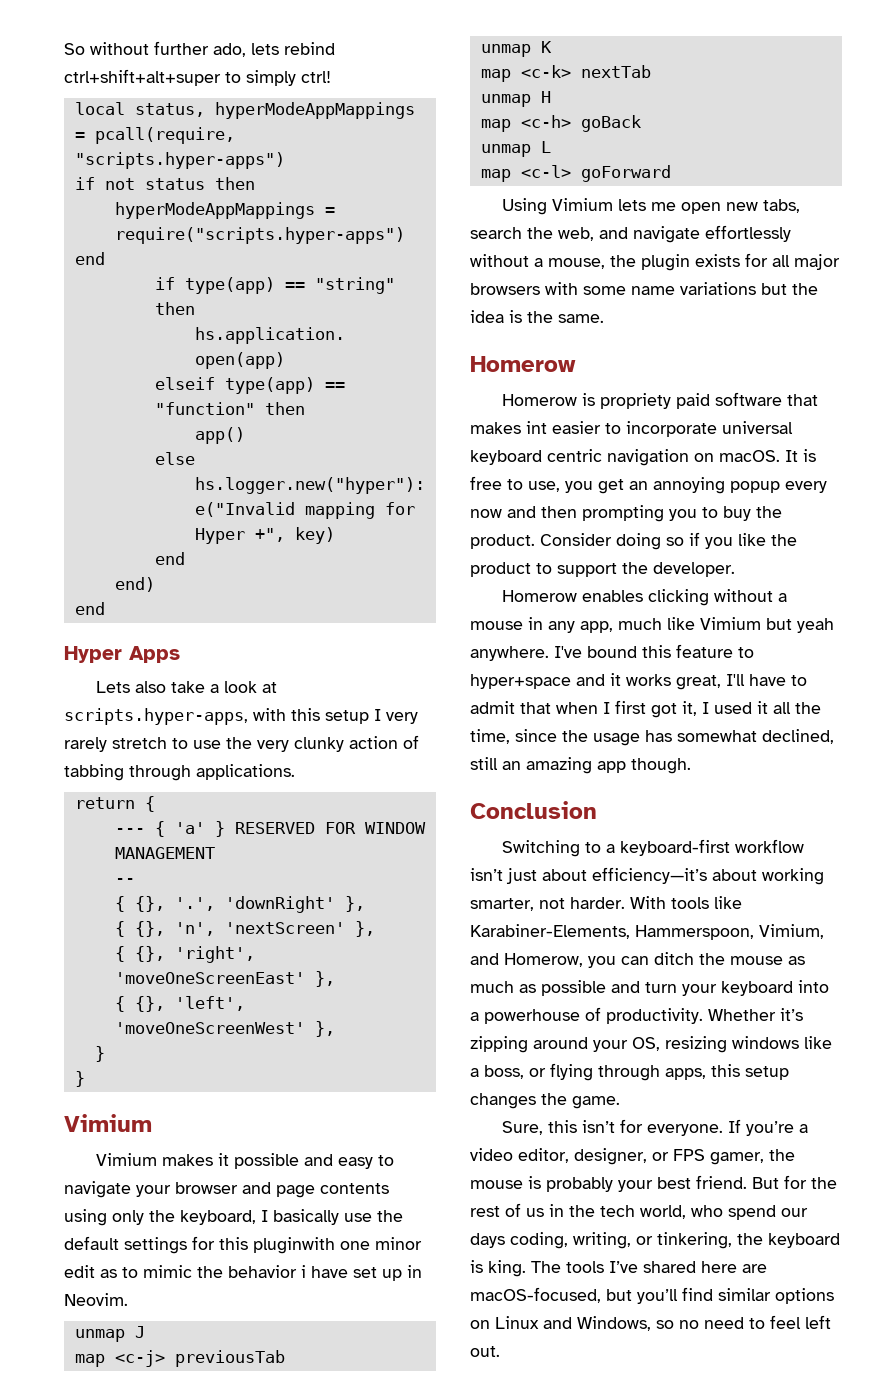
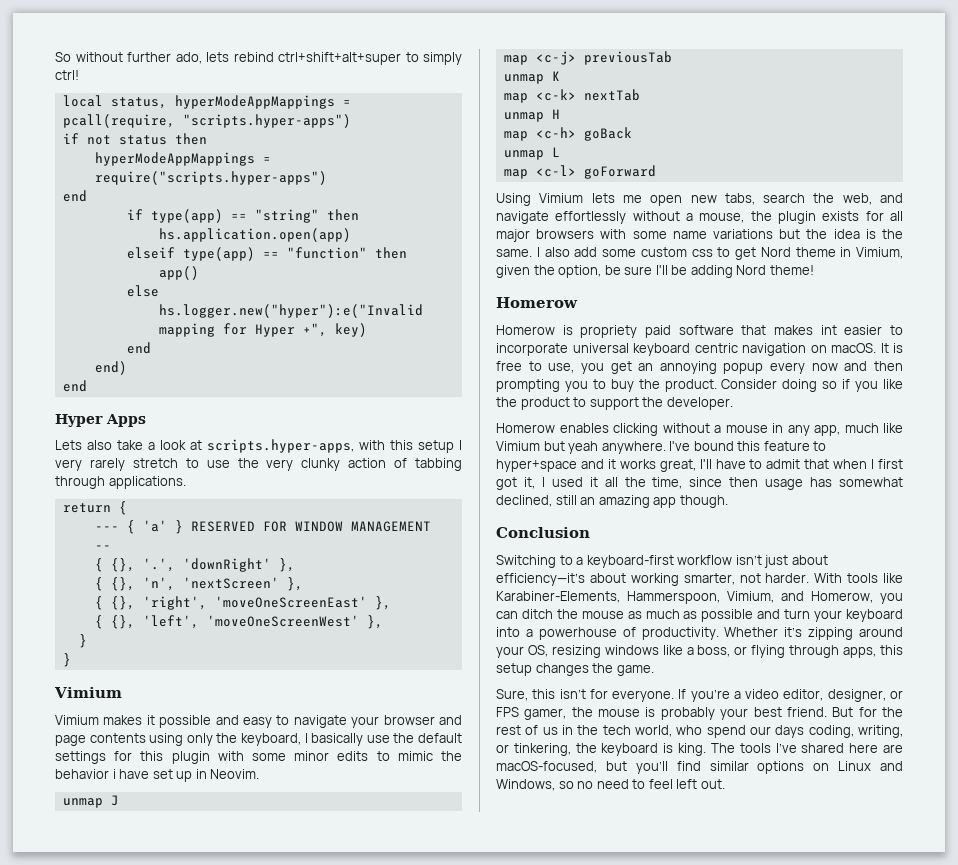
- Vimium makes it possible and easy to navigate your browser and page contents using only the keyboard, I basically use the default settings for this pluginwith one minor edit as to mimic the behavior i have set up in Neovim.
+ Vimium makes it possible and easy to navigate your browser and page contents using only the keyboard, I basically use the default settings for this plugin with some minor edits to mimic the behavior i have set up in Neovim.
+ I also add some custom css to get Nord theme in Vimium, given the option, be sure I'll be adding Nord theme!
- I've bound this feature to hyper+space and it works great, I'll have to admit that when I first got it, I used it all the time, since the usage has somewhat declined, still an amazing app though.
+ I've bound this feature to hyper+space and it works great, I'll have to admit that when I first got it, I used it all the time, since then usage has somewhat declined, still an amazing app though.

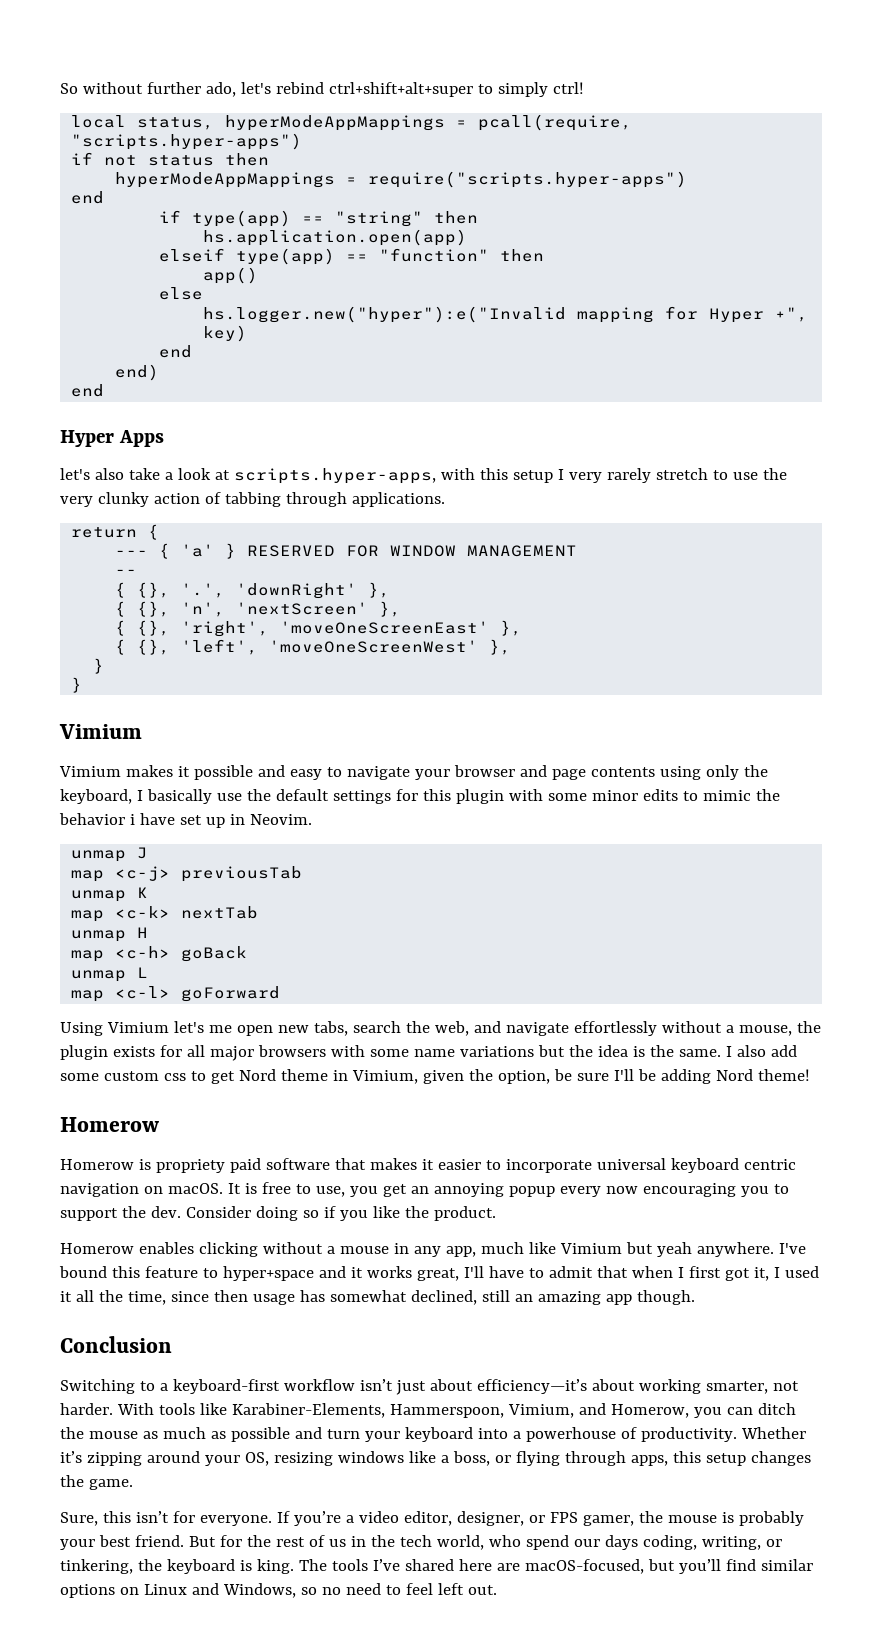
- So without further ado, lets rebind ctrl+shift+alt+super to simply ctrl!
+ So without further ado, let's rebind ctrl+shift+alt+super to simply ctrl!
- Lets also take a look at scripts.hyper-apps, with this setup I very rarely stretch to use the very clunky action of tabbing through applications.
+ let's also take a look at scripts.hyper-apps, with this setup I very rarely stretch to use the very clunky action of tabbing through applications.
- Using Vimium lets me open new tabs, search the web, and navigate effortlessly without a mouse, the plugin exists for all major browsers with some name variations but the idea is the same.
+ Using Vimium let's me open new tabs, search the web, and navigate effortlessly without a mouse, the plugin exists for all major browsers with some name variations but the idea is the same.
- Homerow is propriety paid software that makes int easier to incorporate universal keyboard centric navigation on macOS.
+ Homerow is propriety paid software that makes it easier to incorporate universal keyboard centric navigation on macOS.
- It is free to use, you get an annoying popup every now and then prompting you to buy the product.
+ It is free to use, you get an annoying popup every now encouraging you to support the dev.
- Consider doing so if you like the product to support the developer.
+ Consider doing so if you like the product.

